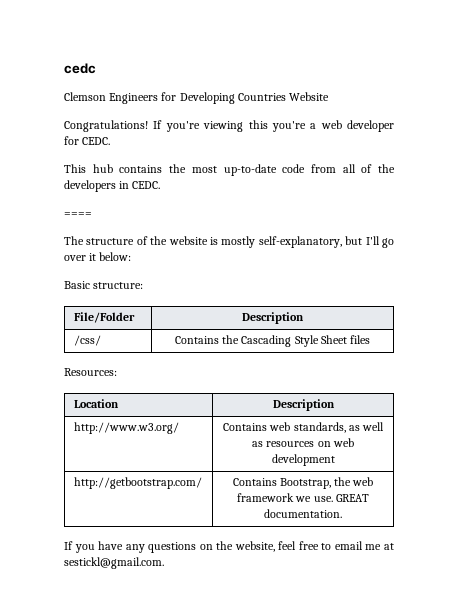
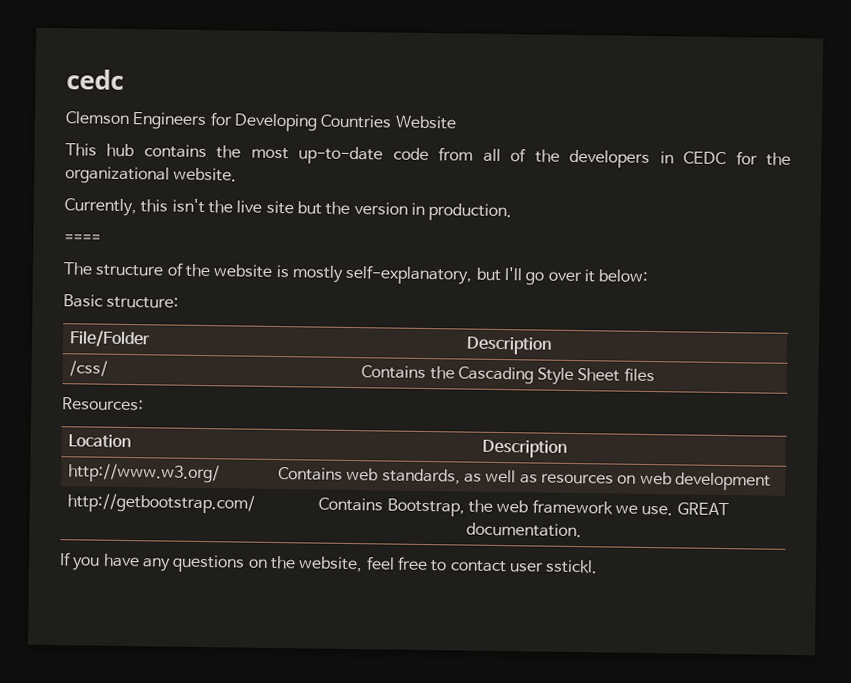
- Congratulations! If you're viewing this you're a web developer for CEDC.
- This hub contains the most up-to-date code from all of the developers in CEDC.
+ This hub contains the most up-to-date code from all of the developers in CEDC for the organizational website.
+ Currently, this isn't the live site but the version in production.
- If you have any questions on the website, feel free to email me at sestickl@gmail.com.
+ If you have any questions on the website, feel free to contact user sstickl.

